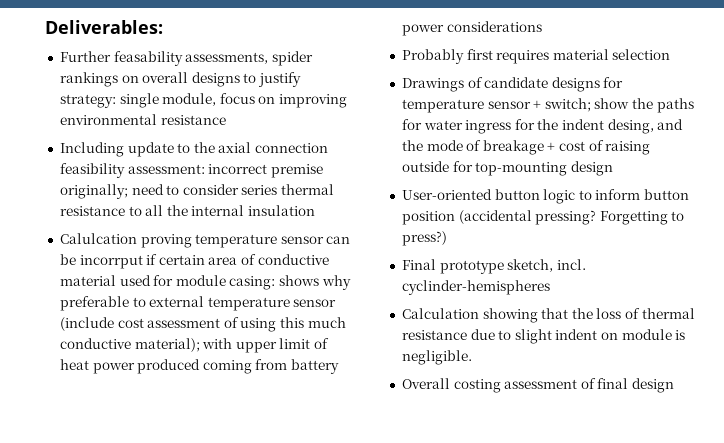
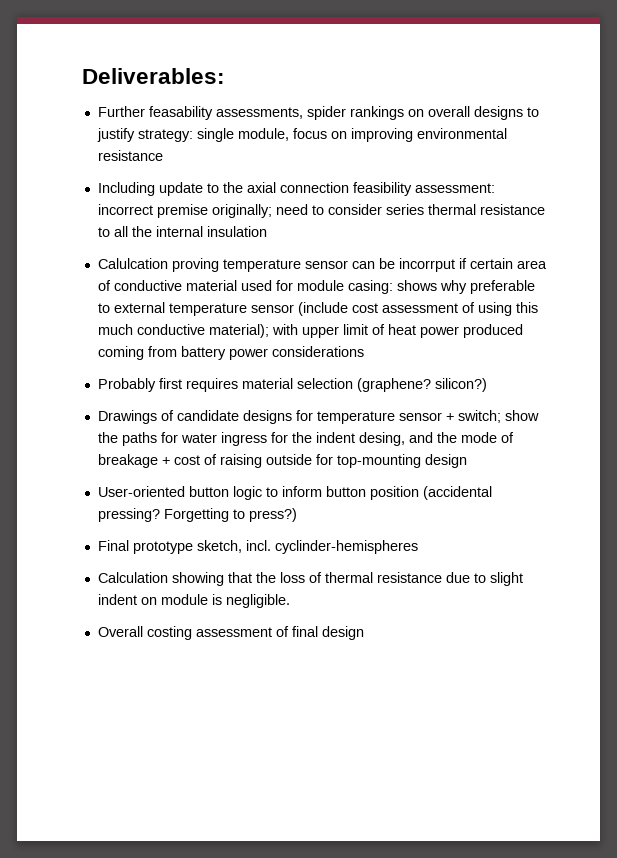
- Probably first requires material selection
+ Probably first requires material selection (graphene? silicon?)

